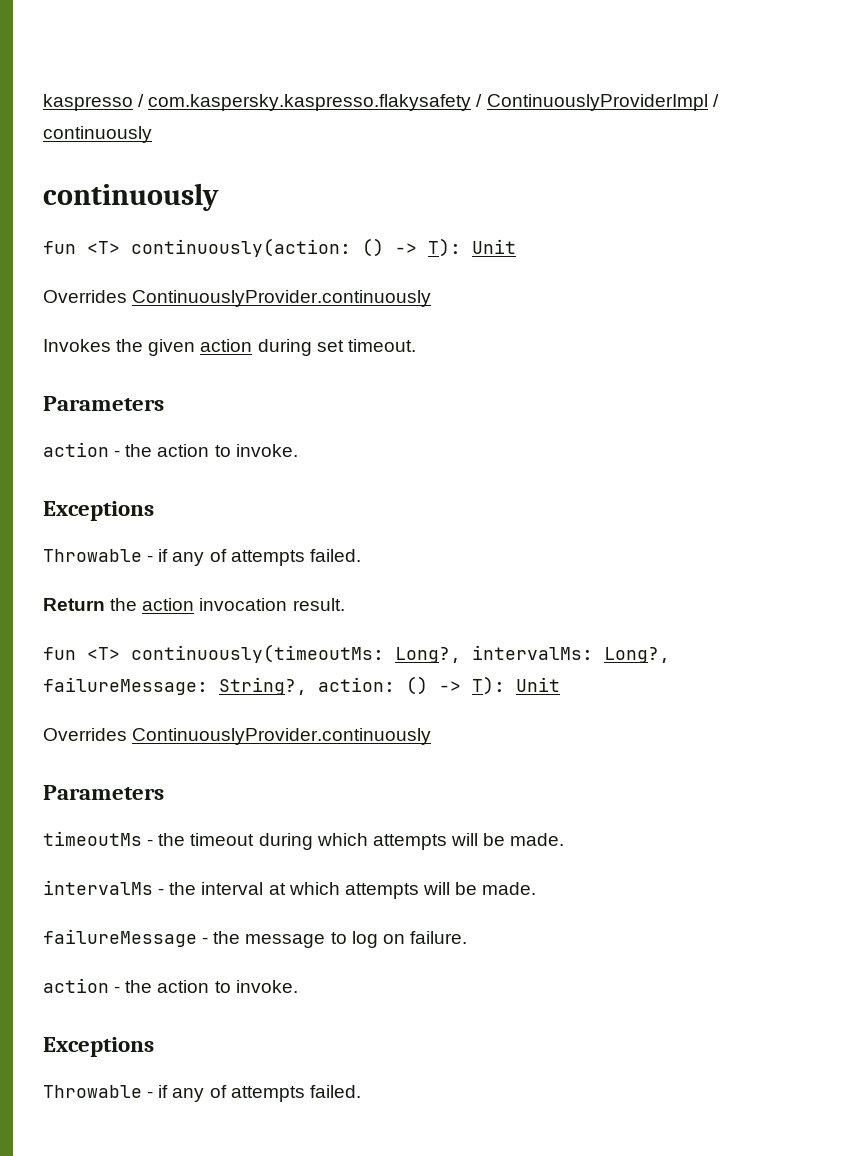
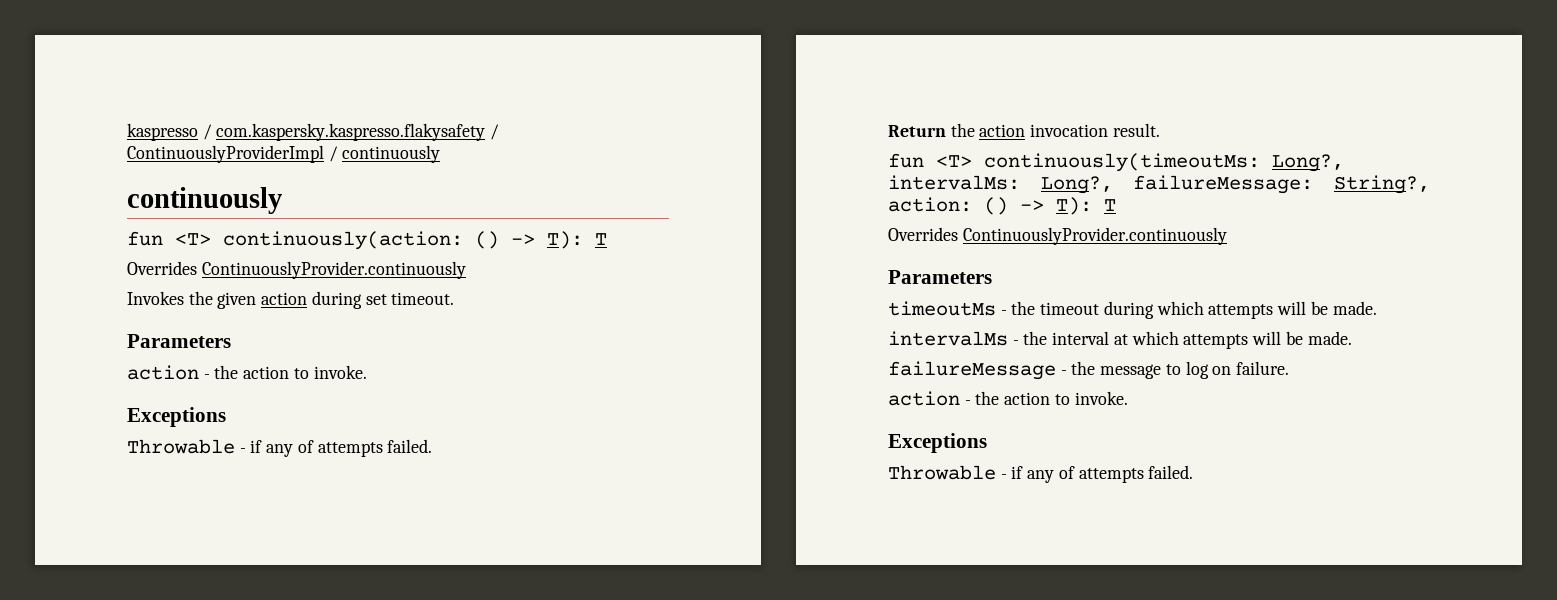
- fun <T> continuously(action: () -> T): Unit
+ fun <T> continuously(action: () -> T): T
- fun <T> continuously(timeoutMs: Long?, intervalMs: Long?, failureMessage: String?, action: () -> T): Unit
+ fun <T> continuously(timeoutMs: Long?, intervalMs: Long?, failureMessage: String?, action: () -> T): T

